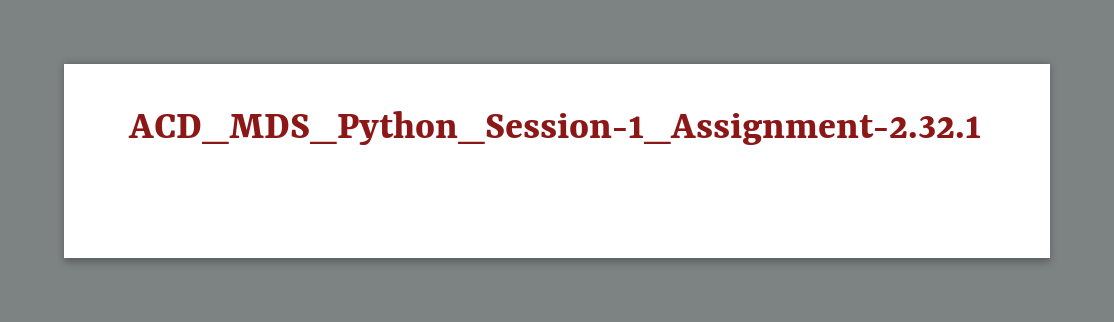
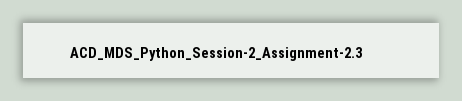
- ACD_MDS_Python_Session-1_Assignment-2.32.1
+ ACD_MDS_Python_Session-2_Assignment-2.3

